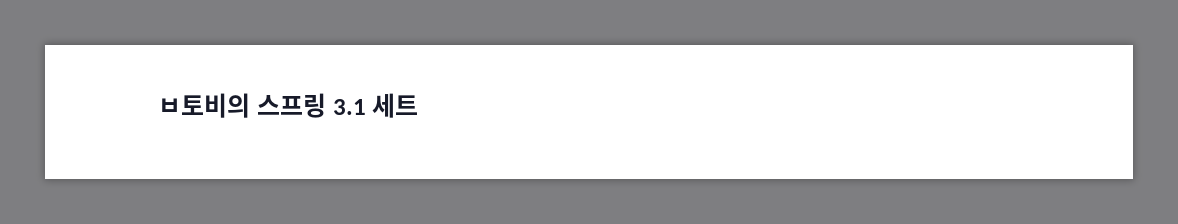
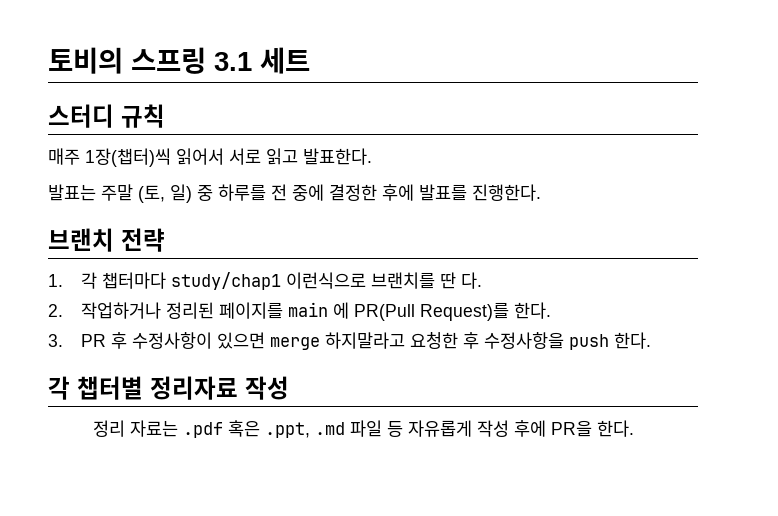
- ㅂ토비의 스프링 3.1 세트
+ 토비의 스프링 3.1 세트
+ 스터디 규칙
+ 매주 1장(챕터)씩 읽어서 서로 읽고 발표한다.
+ 발표는 주말 (토, 일) 중 하루를 전 중에 결정한 후에 발표를 진행한다.
+ 브랜치 전략
+ 1. 각 챕터마다 study/chap1 이런식으로 브랜치를 딴 다.
+ 2. 작업하거나 정리된 페이지를 main 에 PR(Pull Request)를 한다.
+ 3. PR 후 수정사항이 있으면 merge 하지말라고 요청한 후 수정사항을 push 한다.
+ 각 챕터별 정리자료 작성
+ 정리 자료는 .pdf 혹은 .ppt, .md 파일 등 자유롭게 작성 후에 PR을 한다.

